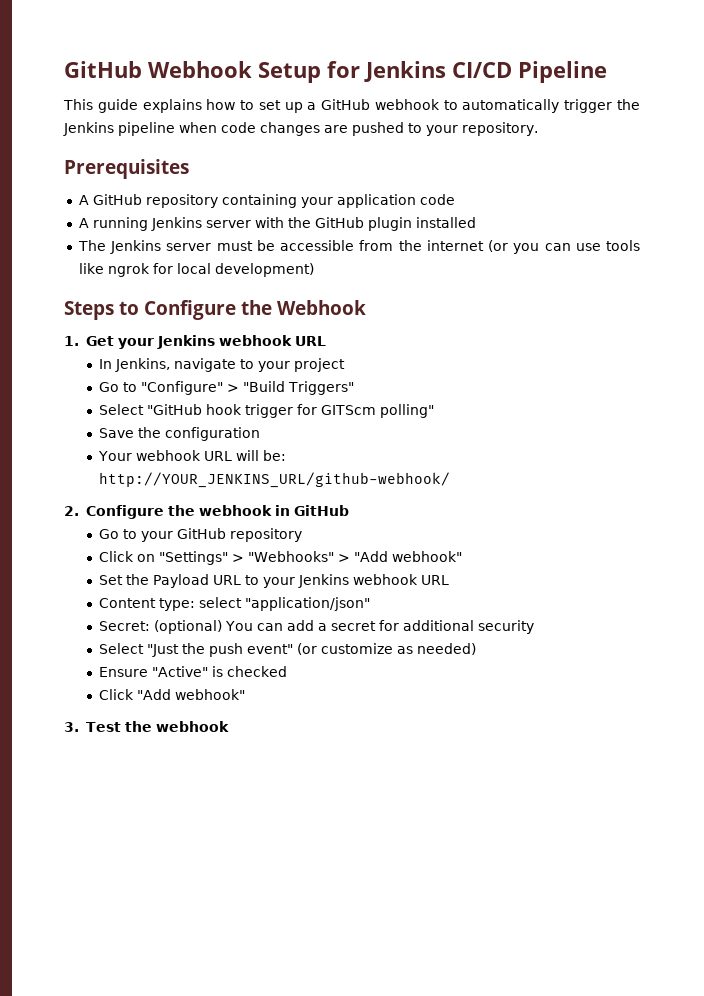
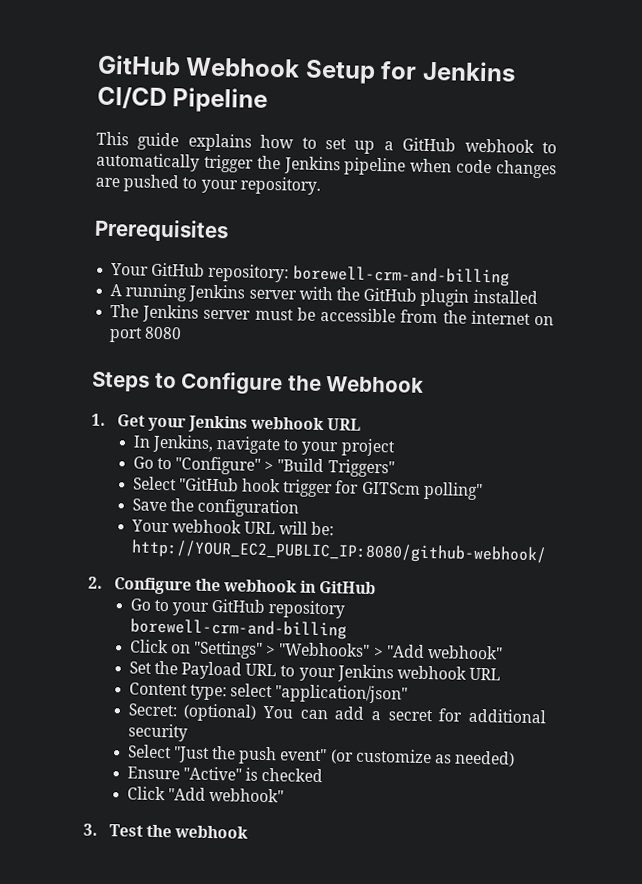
- A GitHub repository containing your application code
+ Your GitHub repository: borewell-crm-and-billing
- The Jenkins server must be accessible from the internet (or you can use tools like ngrok for local development)
+ The Jenkins server must be accessible from the internet on port 8080
- Your webhook URL will be: http://YOUR_JENKINS_URL/github-webhook/
+ Your webhook URL will be: http://YOUR_EC2_PUBLIC_IP:8080/github-webhook/
- Go to your GitHub repository
+ Go to your GitHub repository borewell-crm-and-billing

